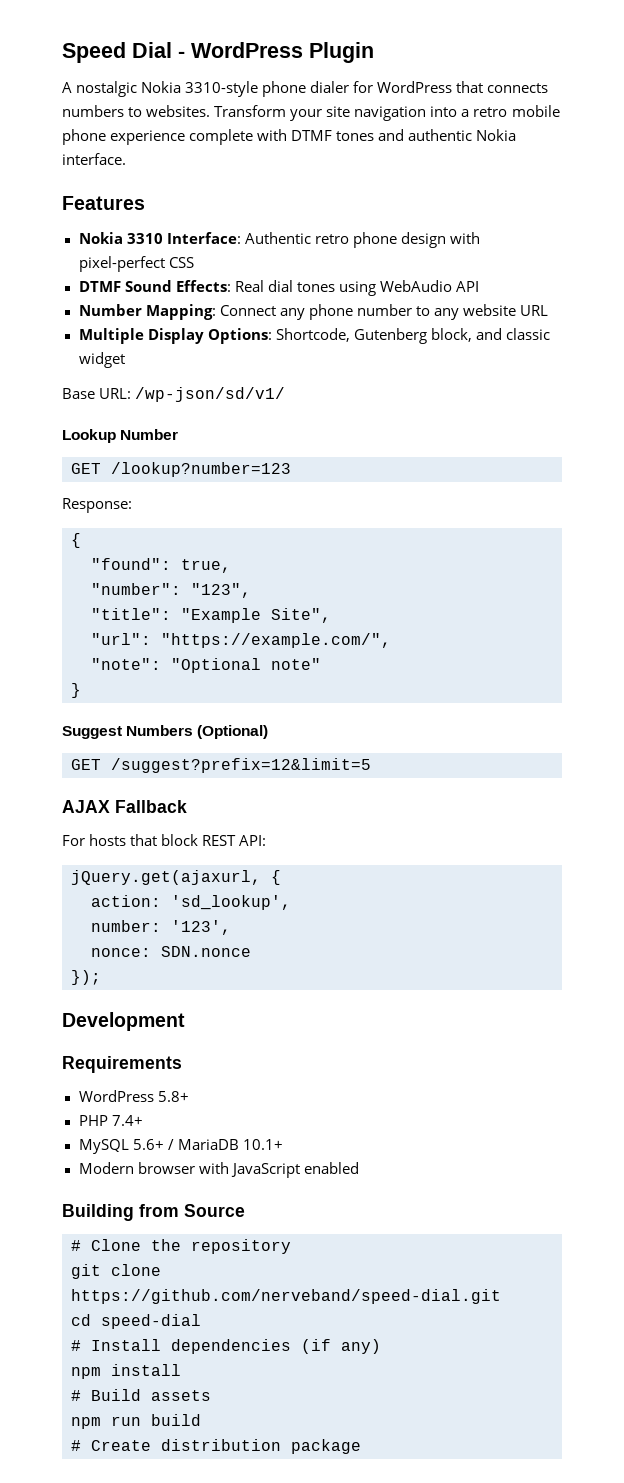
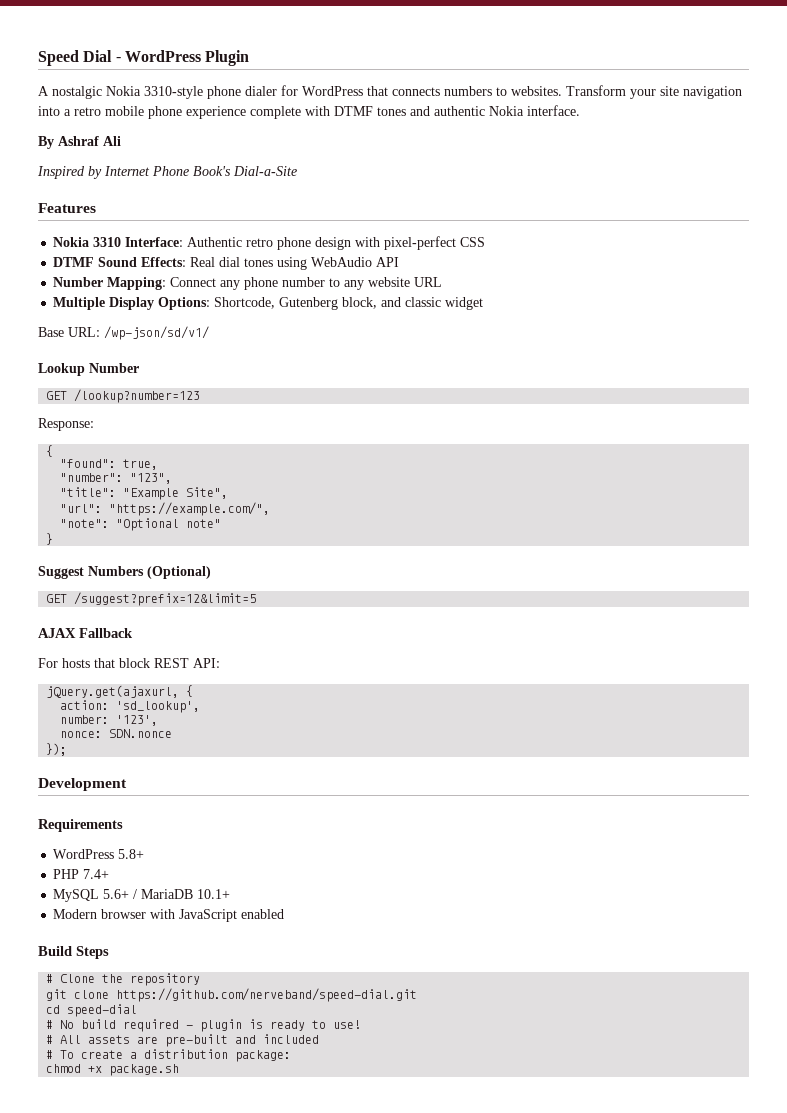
+ By Ashraf Ali
+ Inspired by Internet Phone Book's Dial-a-Site
- Building from Source
+ Build Steps
- # Install dependencies (if any)
- npm install
- # Build assets
- npm run build
- # Create distribution package
+ # No build required - plugin is ready to use!
+ # All assets are pre-built and included
+ # To create a distribution package:
+ chmod +x package.sh

